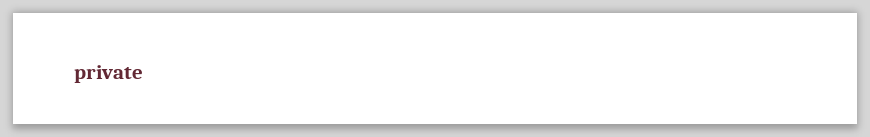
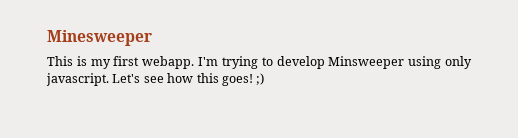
- private
+ Minesweeper
+ This is my first webapp. I'm trying to develop Minsweeper using only javascript. Let's see how this goes! ;)

